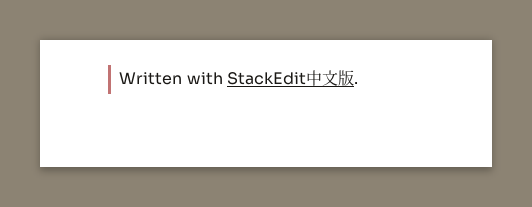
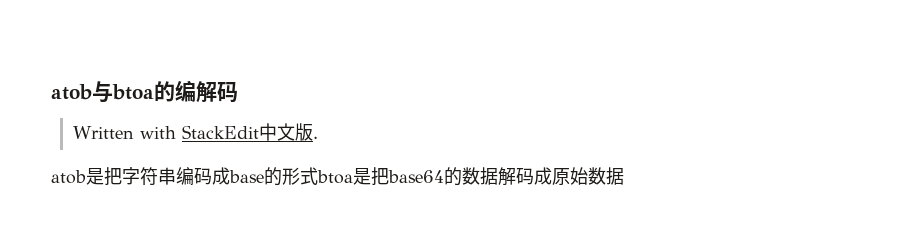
+ atob与btoa的编解码
+ atob是把字符串编码成base的形式btoa是把base64的数据解码成原始数据

